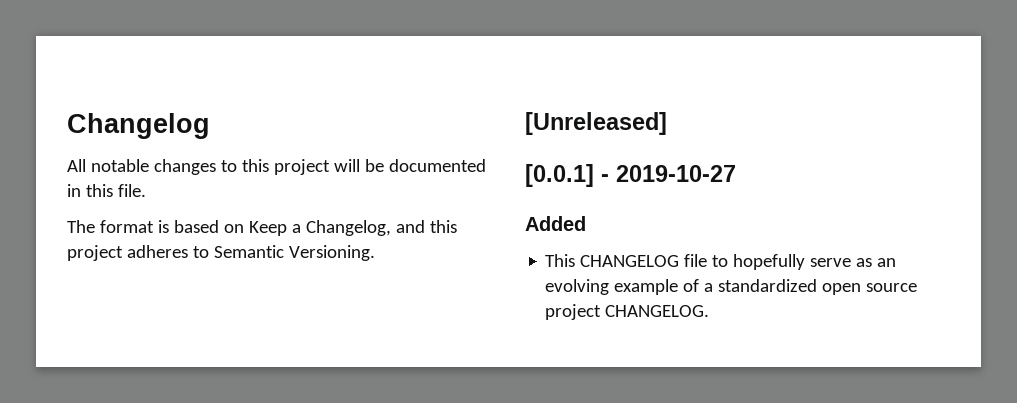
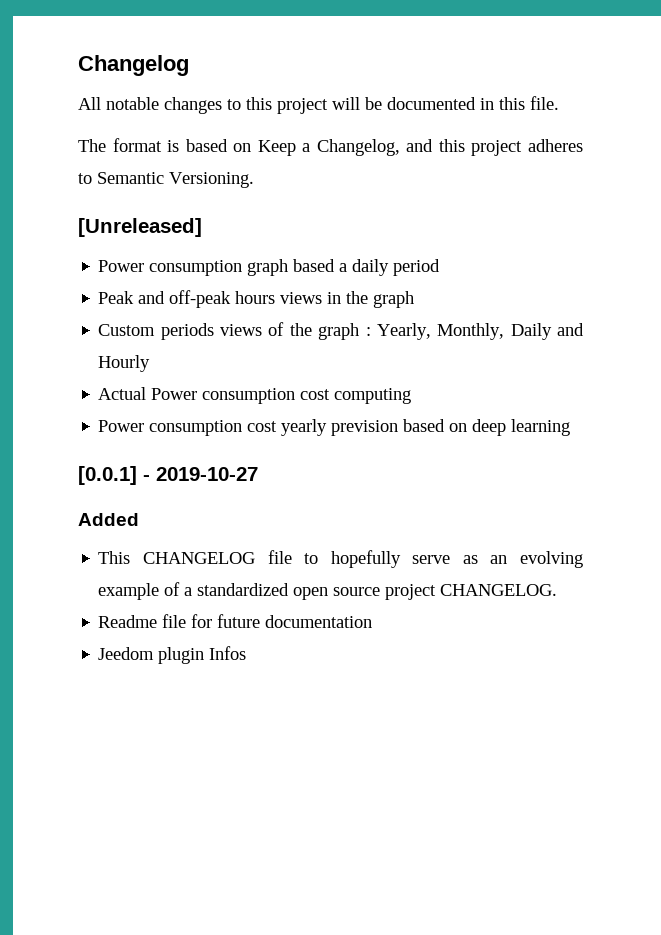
+ Power consumption graph based a daily period
+ Peak and off-peak hours views in the graph
+ Custom periods views of the graph : Yearly, Monthly, Daily and Hourly
+ Actual Power consumption cost computing
+ Power consumption cost yearly prevision based on deep learning
+ Readme file for future documentation
+ Jeedom plugin Infos

